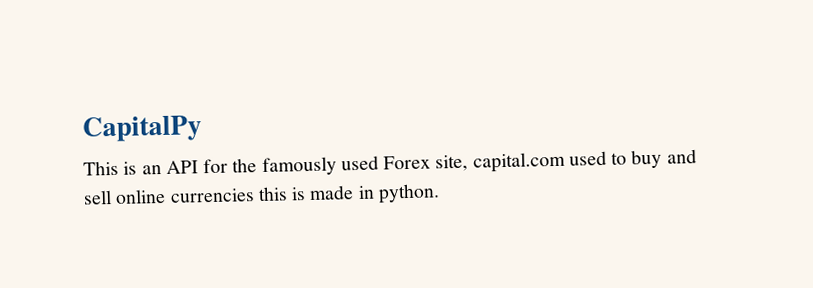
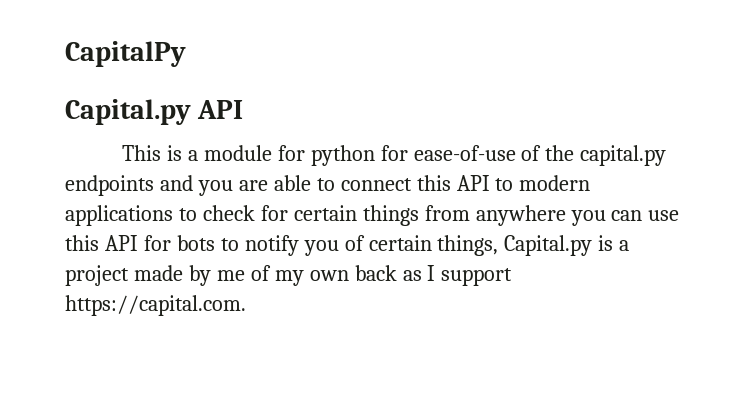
+ Capital.py API
- This is an API for the famously used Forex site, capital.com used to buy and sell online currencies this is made in python.
+ This is a module for python for ease-of-use of the capital.py endpoints and you are able to connect this API to modern applications to check for certain things from anywhere you can use this API for bots to notify you of certain things, Capital.py is a project made by me of my own back as I support https://capital.com.

